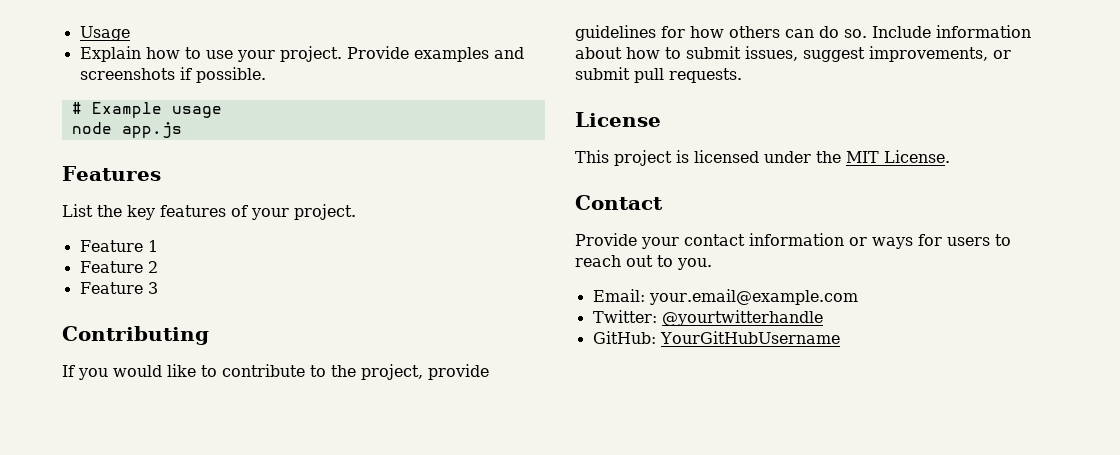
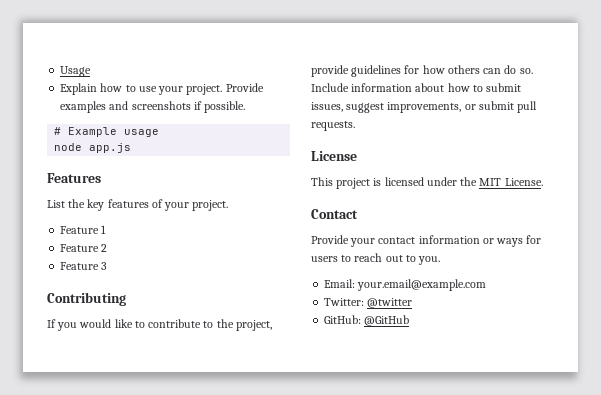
- Twitter: @yourtwitterhandle
+ Twitter: @twitter
- GitHub: YourGitHubUsername
+ GitHub: @GitHub

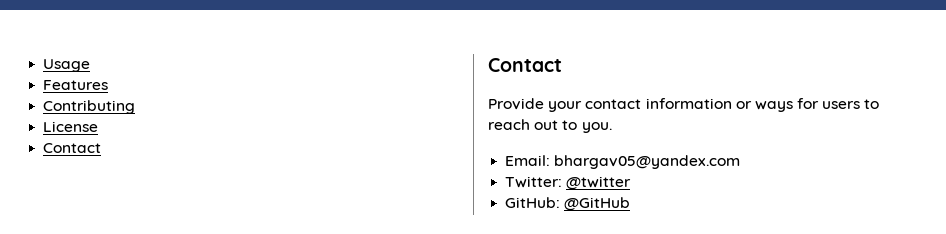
- Explain how to use your project. Provide examples and screenshots if possible.
- # Example usage
- node app.js
  Features
- List the key features of your project.
- Feature 1
- Feature 2
- Feature 3
  Contributing
- If you would like to contribute to the project, provide guidelines for how others can do so. Include information about how to submit issues, suggest improvements, or submit pull requests.
  License
- This project is licensed under the MIT License.
+ Contact
- Email: your.email@example.com
+ Email: bhargav05@yandex.com

